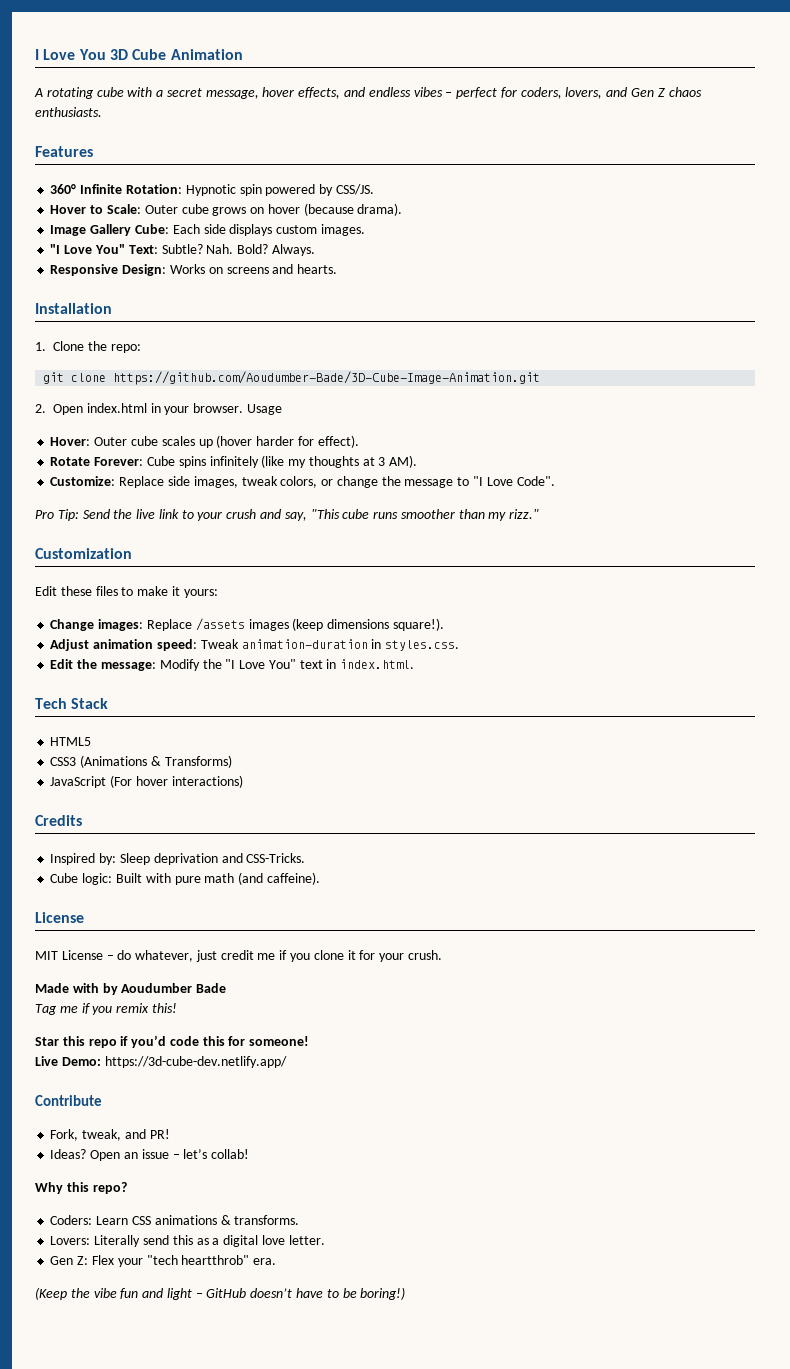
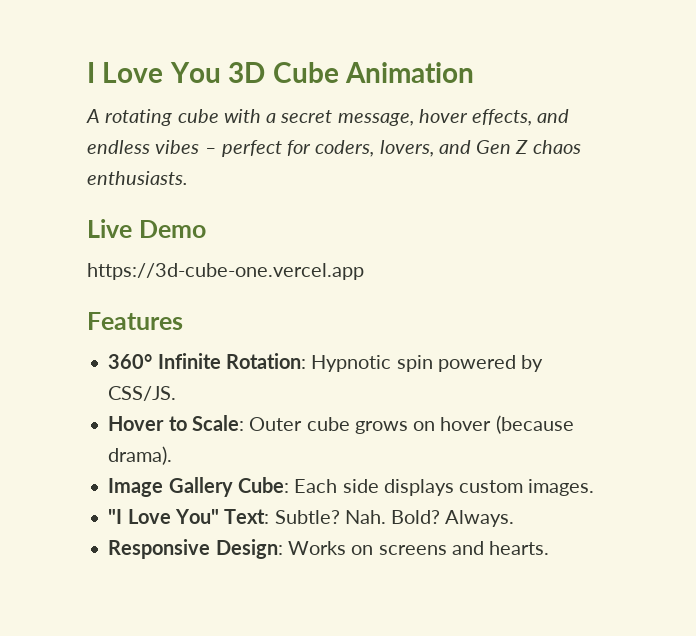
+ Live Demo
+ https://3d-cube-one.vercel.app
- Installation
- 1. Clone the repo:
- git clone https://github.com/Aoudumber-Bade/3D-Cube-Image-Animation.git
- 2. Open index.html in your browser. Usage
- Hover: Outer cube scales up (hover harder for effect).
- Rotate Forever: Cube spins infinitely (like my thoughts at 3 AM).
- Customize: Replace side images, tweak colors, or change the message to "I Love Code".
- Pro Tip: Send the live link to your crush and say, "This cube runs smoother than my rizz."
- Customization
- Edit these files to make it yours:
- Change images: Replace /assets images (keep dimensions square!).
- Adjust animation speed: Tweak animation-duration in styles.css.
- Edit the message: Modify the "I Love You" text in index.html.
- Tech Stack
- HTML5
- CSS3 (Animations & Transforms)
- JavaScript (For hover interactions)
- Credits
- Inspired by: Sleep deprivation and CSS-Tricks.
- Cube logic: Built with pure math (and caffeine).
- License
- MIT License – do whatever, just credit me if you clone it for your crush.
- Made with by Aoudumber Bade
- Tag me if you remix this!
- Star this repo if you’d code this for someone!
- Live Demo: https://3d-cube-dev.netlify.app/
- Contribute
- Fork, tweak, and PR!
- Ideas? Open an issue – let’s collab!
- Why this repo?
- Coders: Learn CSS animations & transforms.
- Lovers: Literally send this as a digital love letter.
- Gen Z: Flex your "tech heartthrob" era.
- (Keep the vibe fun and light – GitHub doesn’t have to be boring!)

